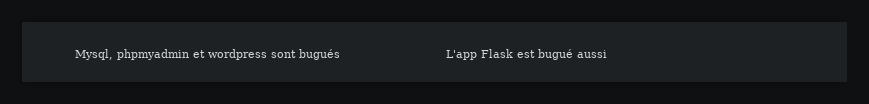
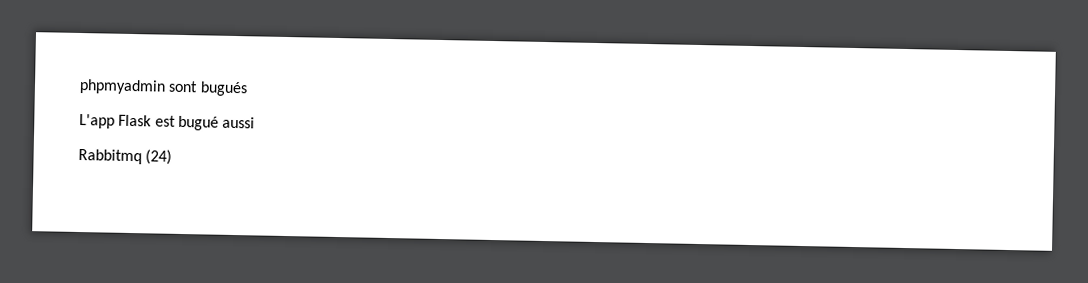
- Mysql, phpmyadmin et wordpress sont bugués
+ phpmyadmin sont bugués
+ Rabbitmq (24)

